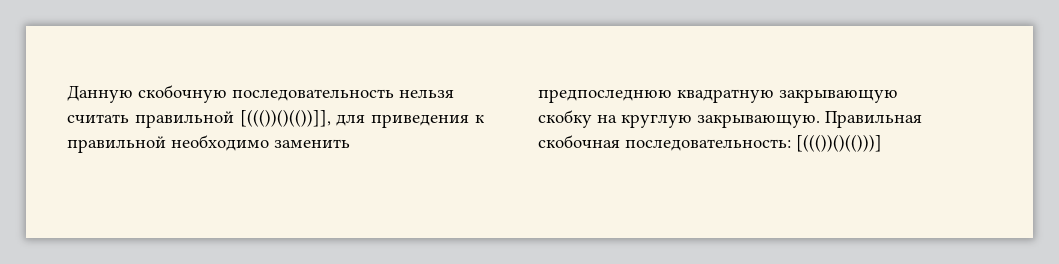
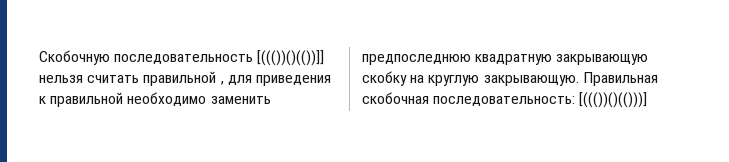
- Данную скобочную последовательность нельзя считать правильной [((())()(())]], для приведения к правильной необходимо заменить предпоследнюю квадратную закрывающую скобку на круглую закрывающую.
+ Скобочную последовательность [((())()(())]] нельзя считать правильной , для приведения к правильной необходимо заменить предпоследнюю квадратную закрывающую скобку на круглую закрывающую.

